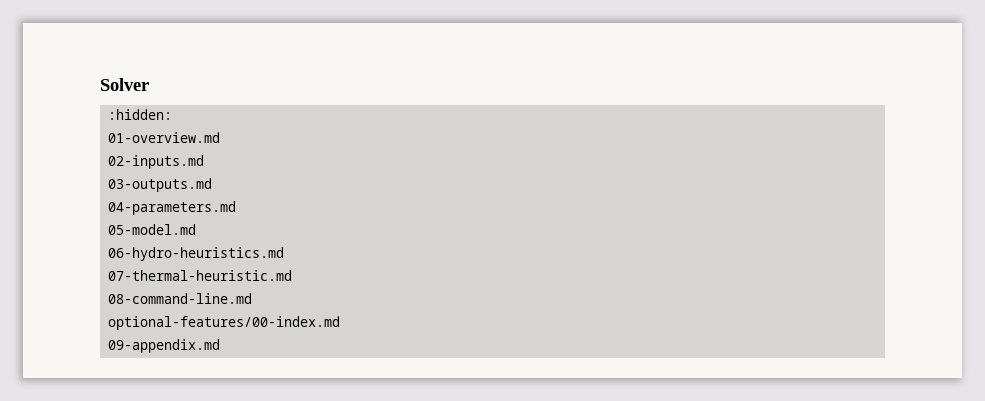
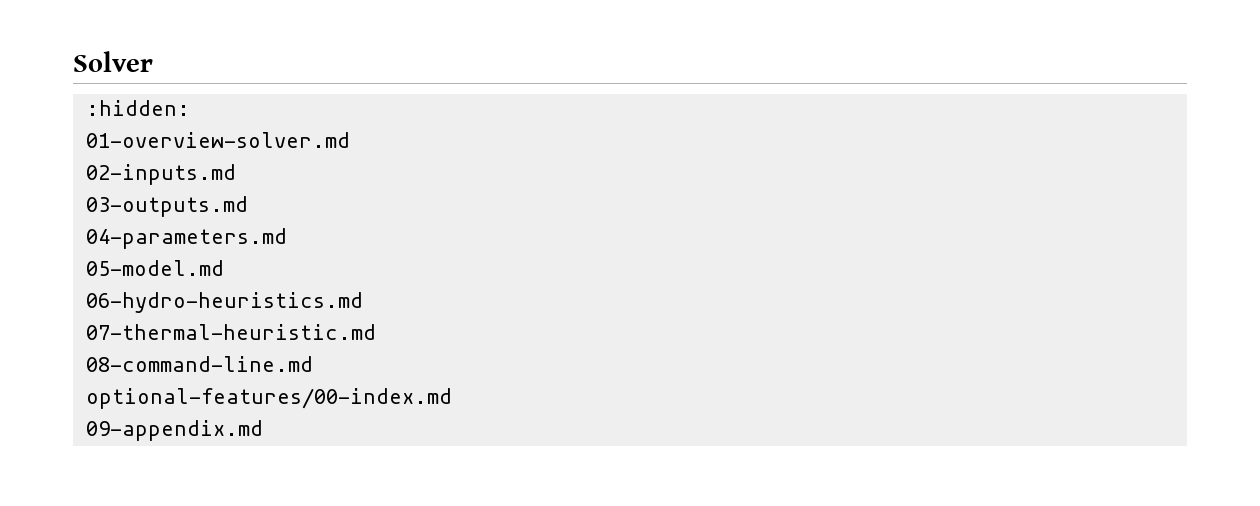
- 01-overview.md
+ 01-overview-solver.md

